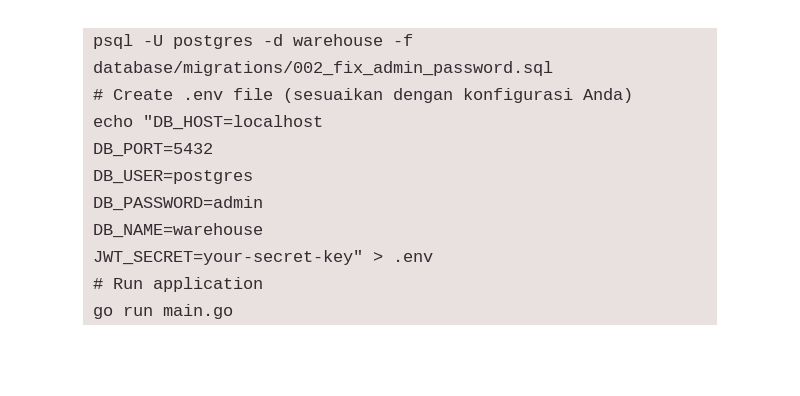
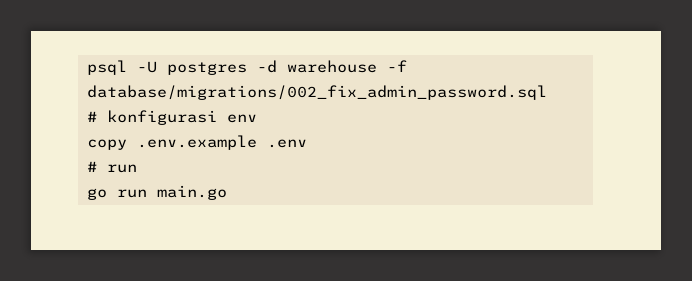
- # Create .env file (sesuaikan dengan konfigurasi Anda)
- echo "DB_HOST=localhost
- DB_PORT=5432
- DB_USER=postgres
- DB_PASSWORD=admin
- DB_NAME=warehouse
- JWT_SECRET=your-secret-key" > .env
+ # konfigurasi env
+ copy .env.example .env
- # Run application
+ # run

